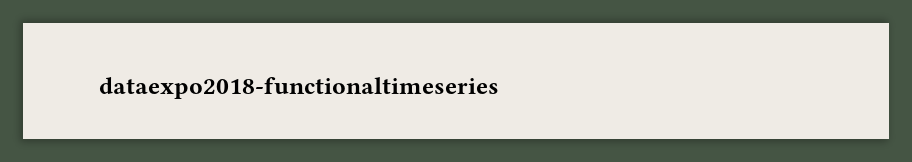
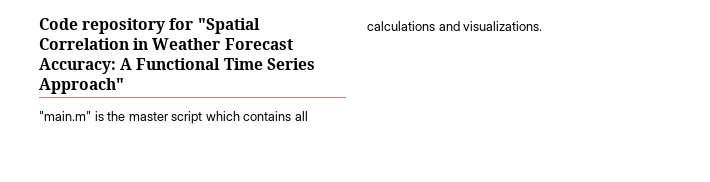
- dataexpo2018-functionaltimeseries
+ Code repository for "Spatial Correlation in Weather Forecast Accuracy: A Functional Time Series Approach"
+ "main.m" is the master script which contains all calculations and visualizations.

